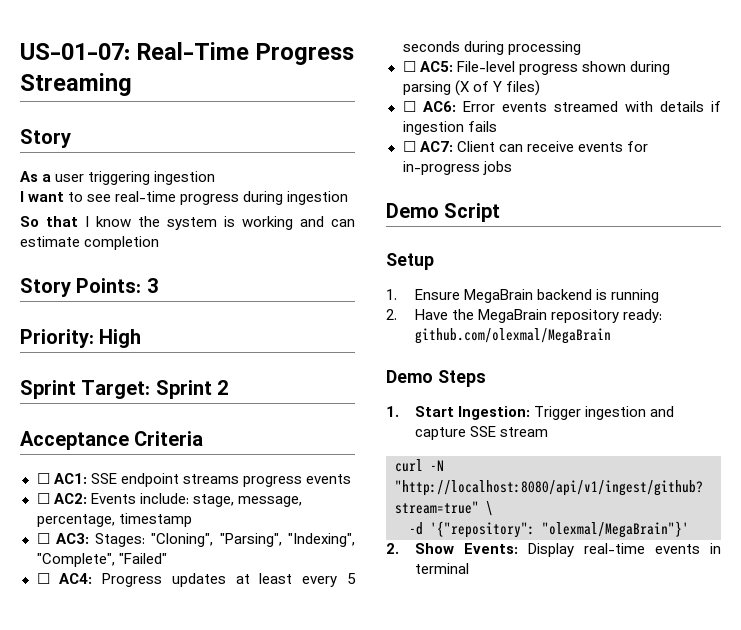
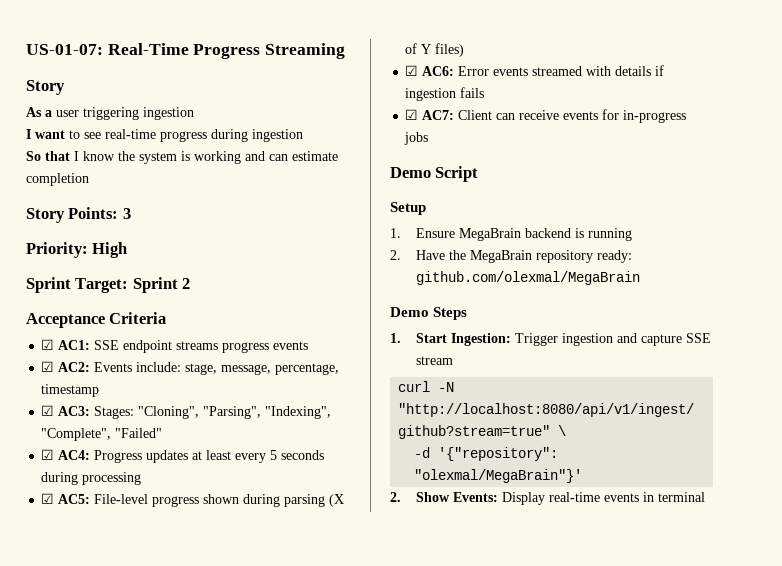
- ☐ AC1: SSE endpoint streams progress events
+ ☑ AC1: SSE endpoint streams progress events
- ☐ AC2: Events include: stage, message, percentage, timestamp
+ ☑ AC2: Events include: stage, message, percentage, timestamp
- ☐ AC3: Stages: "Cloning", "Parsing", "Indexing", "Complete", "Failed"
+ ☑ AC3: Stages: "Cloning", "Parsing", "Indexing", "Complete", "Failed"
- ☐ AC4: Progress updates at least every 5 seconds during processing
+ ☑ AC4: Progress updates at least every 5 seconds during processing
- ☐ AC5: File-level progress shown during parsing (X of Y files)
+ ☑ AC5: File-level progress shown during parsing (X of Y files)
- ☐ AC6: Error events streamed with details if ingestion fails
+ ☑ AC6: Error events streamed with details if ingestion fails
- ☐ AC7: Client can receive events for in-progress jobs
+ ☑ AC7: Client can receive events for in-progress jobs

